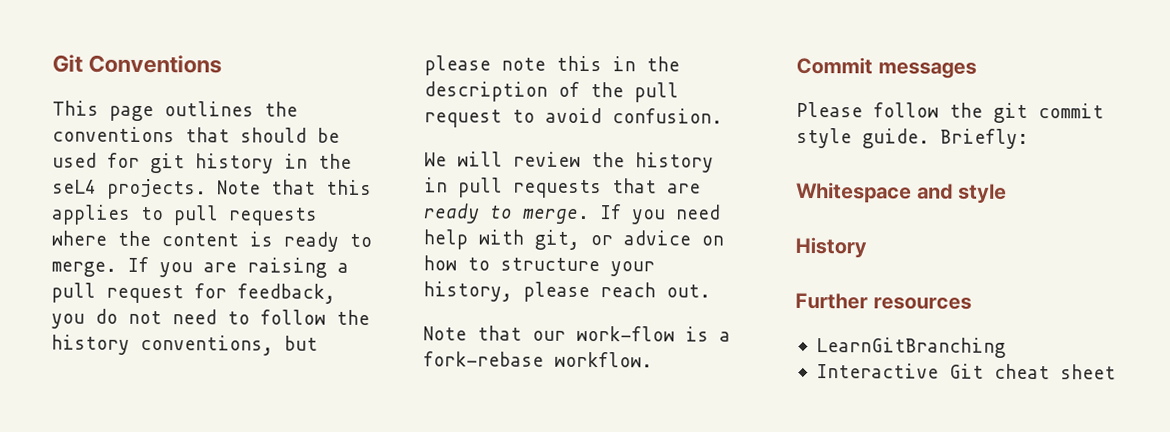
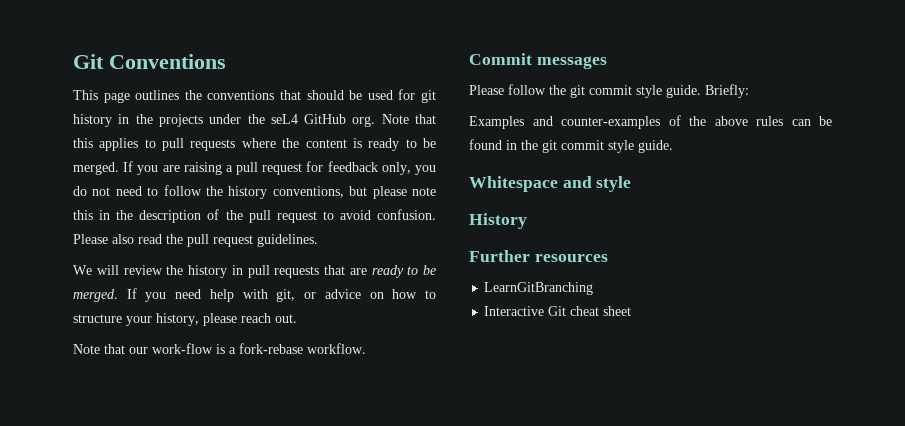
- This page outlines the conventions that should be used for git history in the seL4 projects.
+ This page outlines the conventions that should be used for git history in the projects under the seL4 GitHub org.
- Note that this applies to pull requests where the content is ready to merge.
+ Note that this applies to pull requests where the content is ready to be merged.
- If you are raising a pull request for feedback, you do not need to follow the history conventions, but please note this in the description of the pull request to avoid confusion.
+ If you are raising a pull request for feedback only, you do not need to follow the history conventions, but please note this in the description of the pull request to avoid confusion. Please also read the pull request guidelines.
- We will review the history in pull requests that are ready to merge.
+ We will review the history in pull requests that are ready to be merged.
+ Examples and counter-examples of the above rules can be found in the git commit style guide.

